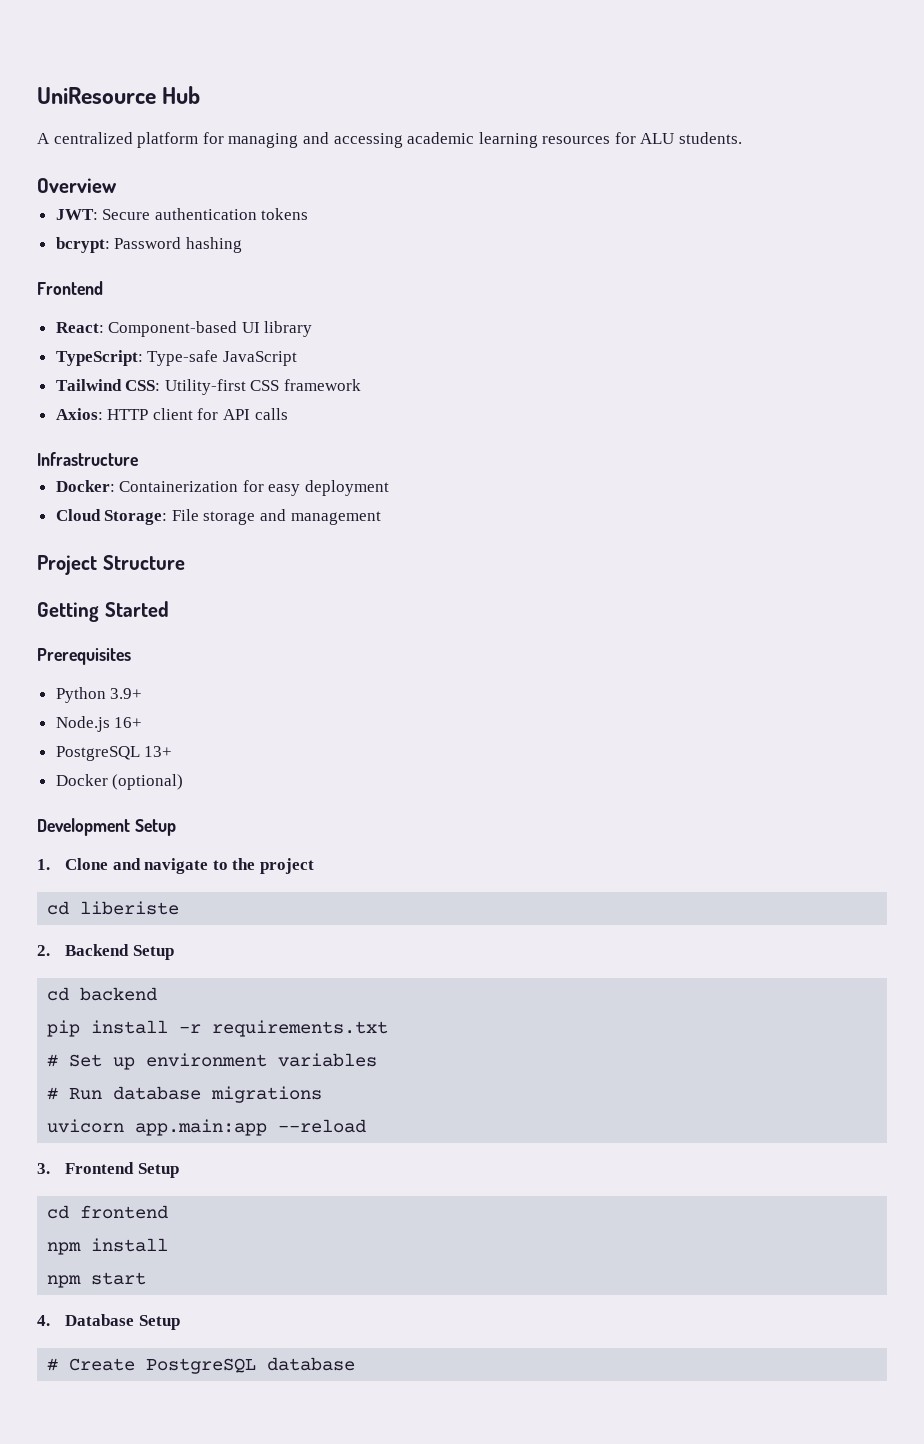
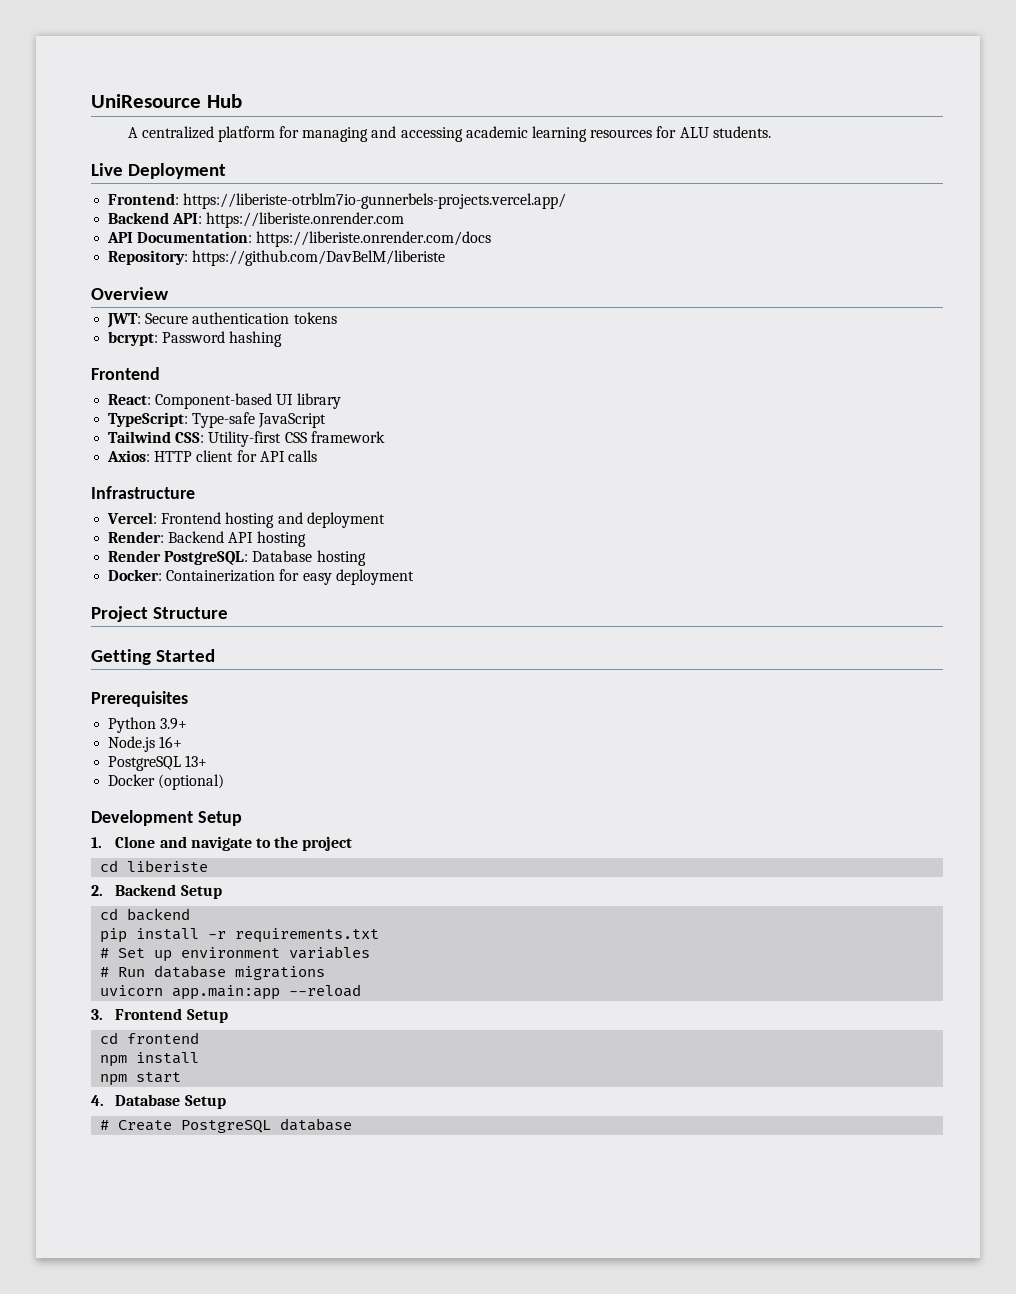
+ Live Deployment
+ Frontend: https://liberiste-otrblm7io-gunnerbels-projects.vercel.app/
+ Backend API: https://liberiste.onrender.com
+ API Documentation: https://liberiste.onrender.com/docs
+ Repository: https://github.com/DavBelM/liberiste
+ Vercel: Frontend hosting and deployment
+ Render: Backend API hosting
+ Render PostgreSQL: Database hosting
- Cloud Storage: File storage and management

